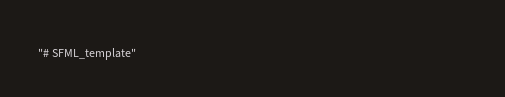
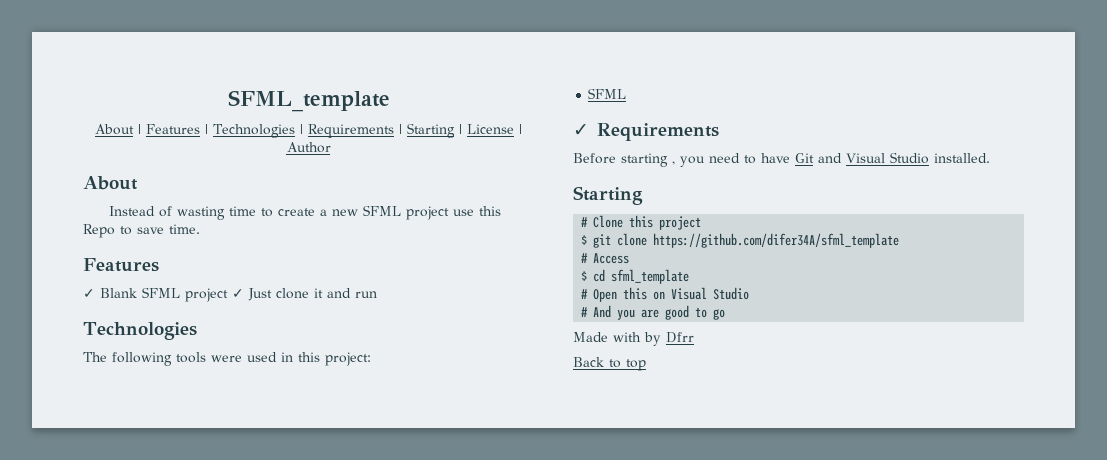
- "# SFML_template"
+ SFML_template
+ About | Features | Technologies | Requirements | Starting | License | Author
+ About
+ Instead of wasting time to create a new SFML project use this Repo to save time.
+ Features
+ ✓ Blank SFML project ✓ Just clone it and run
+ Technologies
+ The following tools were used in this project:
+ SFML
+ ✓ Requirements
+ Before starting , you need to have Git and Visual Studio installed.
+ Starting
+ # Clone this project
+ $ git clone https://github.com/difer34A/sfml_template
+ # Access
+ $ cd sfml_template
+ # Open this on Visual Studio
+ # And you are good to go
+ Made with by Dfrr
+ Back to top

